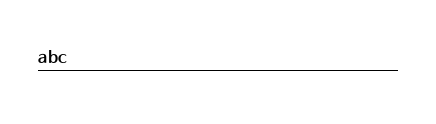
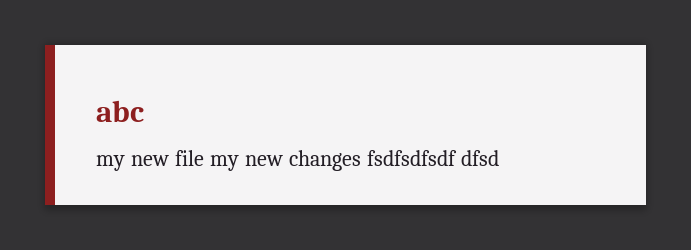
+ my new file my new changes fsdfsdfsdf dfsd

